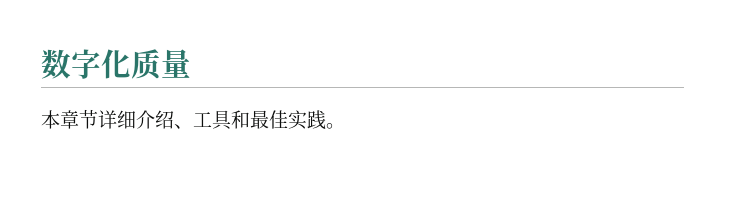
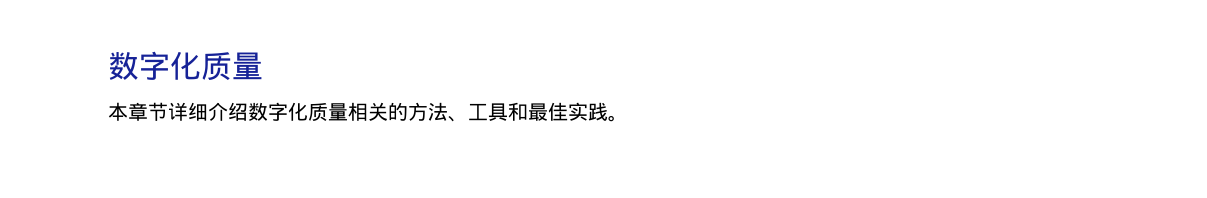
- 本章节详细介绍、工具和最佳实践。
+ 本章节详细介绍数字化质量相关的方法、工具和最佳实践。

